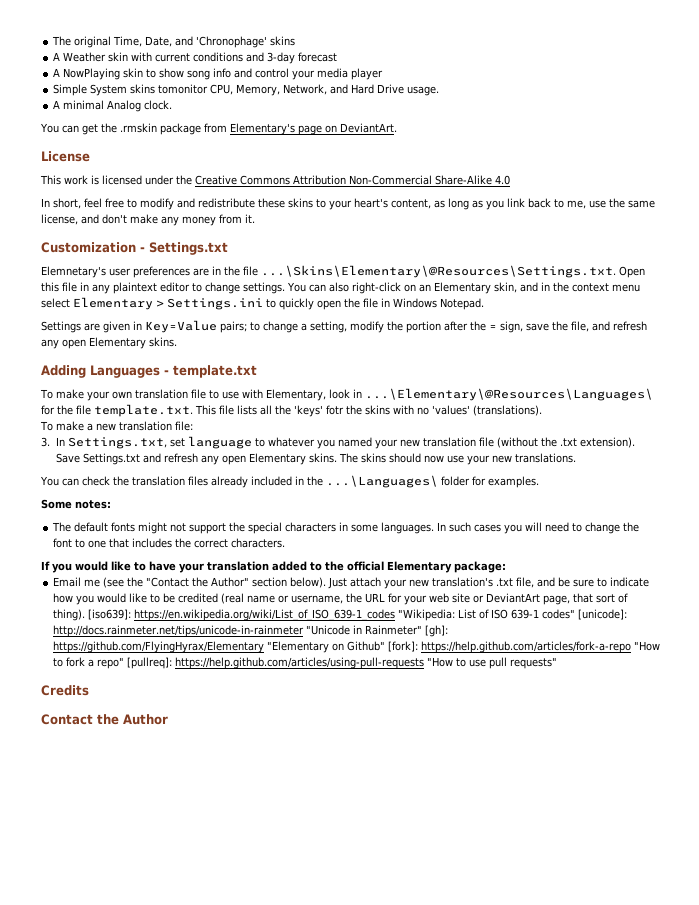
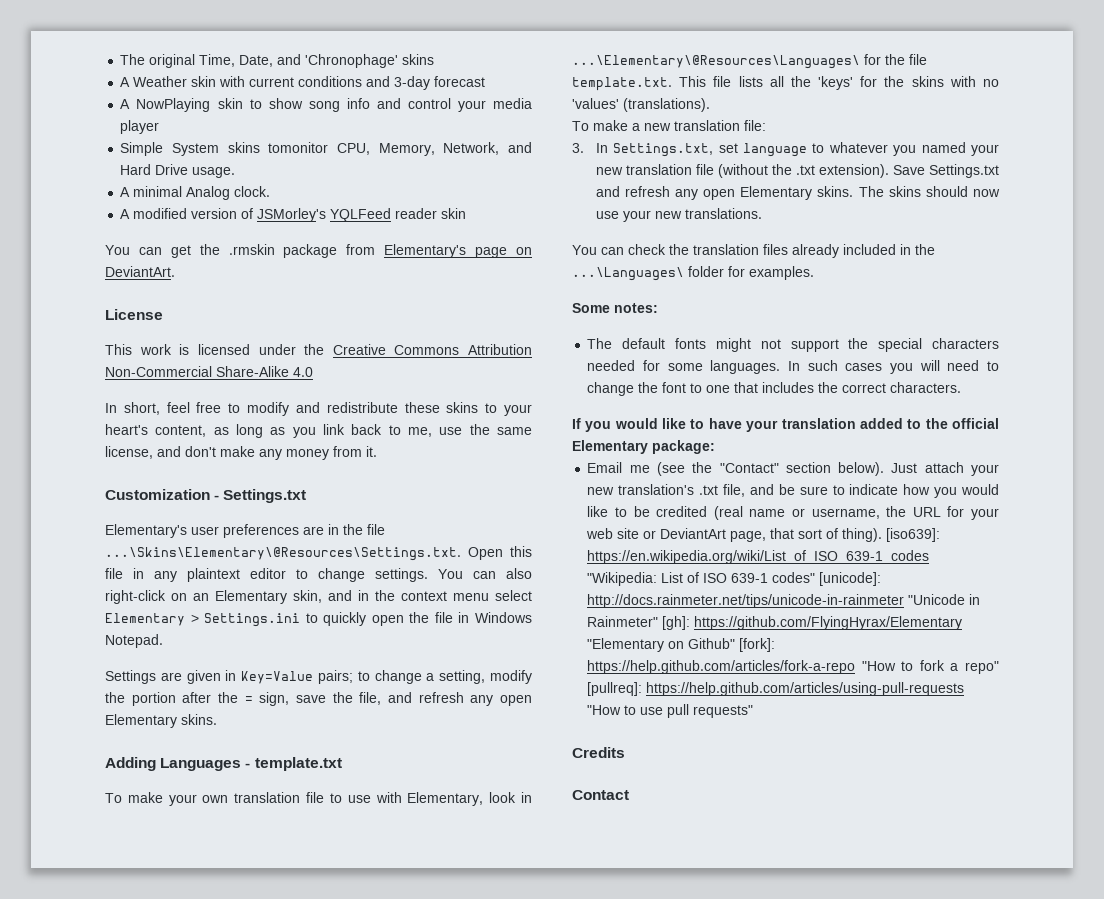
+ A modified version of JSMorley's YQLFeed reader skin
- Elemnetary's user preferences are in the file ...\Skins\Elementary\@Resources\Settings.txt. Open this file in any plaintext editor to change settings.
+ Elementary's user preferences are in the file ...\Skins\Elementary\@Resources\Settings.txt. Open this file in any plaintext editor to change settings.
- To make your own translation file to use with Elementary, look in ...\Elementary\@Resources\Languages\ for the file template.txt. This file lists all the 'keys' fotr the skins with no 'values' (translations).
+ To make your own translation file to use with Elementary, look in ...\Elementary\@Resources\Languages\ for the file template.txt. This file lists all the 'keys' for the skins with no 'values' (translations).
- The default fonts might not support the special characters in some languages.
+ The default fonts might not support the special characters needed for some languages.
- Email me (see the "Contact the Author" section below).
+ Email me (see the "Contact" section below).
- Contact the Author
+ Contact

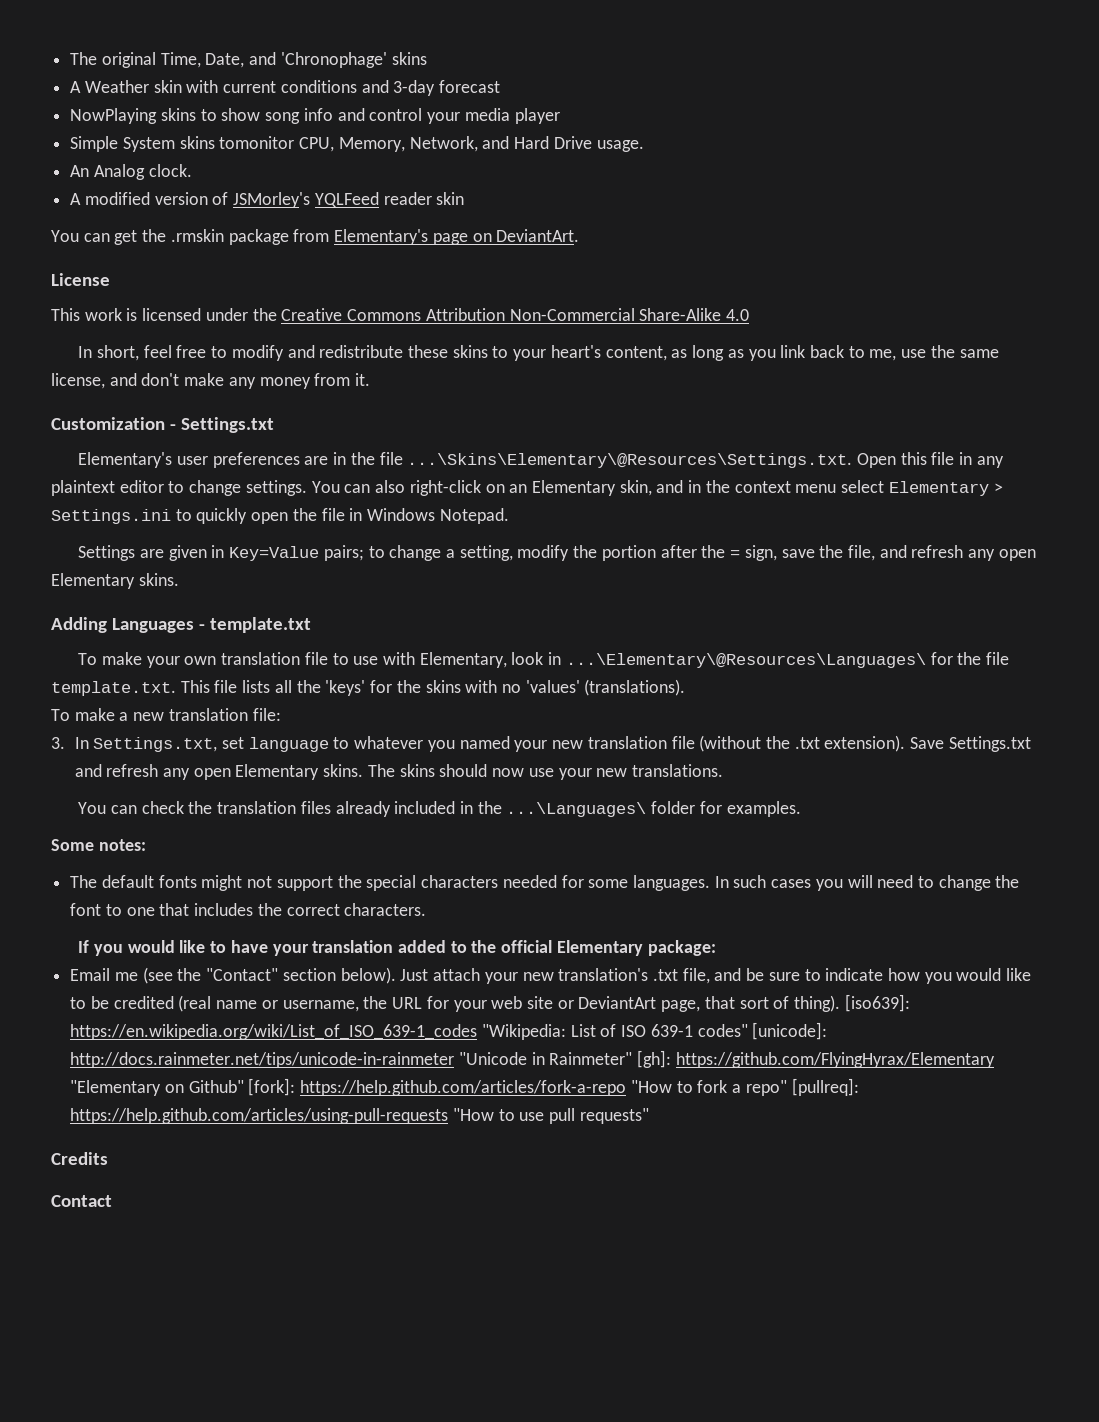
- A NowPlaying skin to show song info and control your media player
+ NowPlaying skins to show song info and control your media player
- A minimal Analog clock.
+ An Analog clock.

